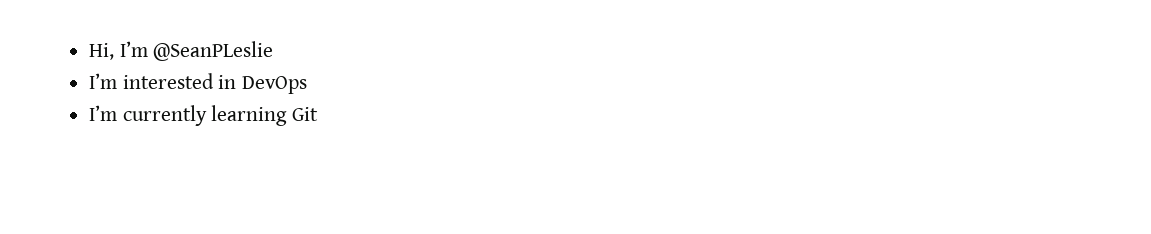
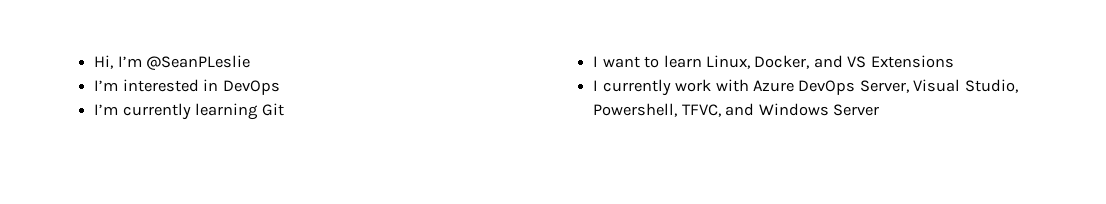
+ I want to learn Linux, Docker, and VS Extensions
+ I currently work with Azure DevOps Server, Visual Studio, Powershell, TFVC, and Windows Server

